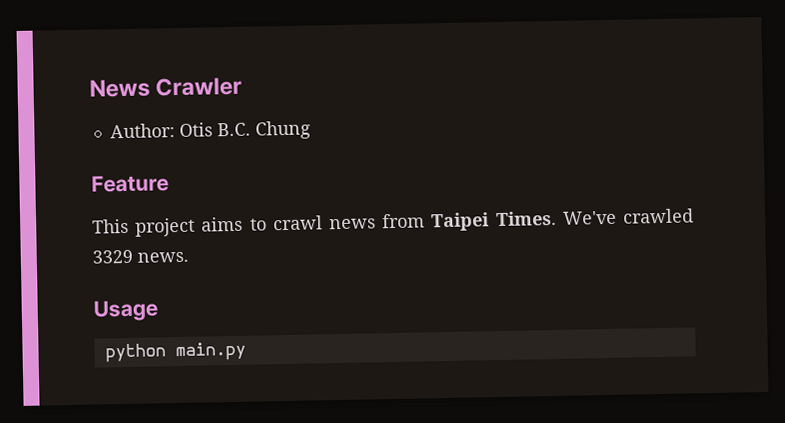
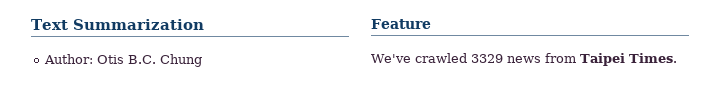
- News Crawler
+ Text Summarization
- This project aims to crawl news from Taipei Times. We've crawled 3329 news.
- Usage
- python main.py
+ We've crawled 3329 news from Taipei Times.

